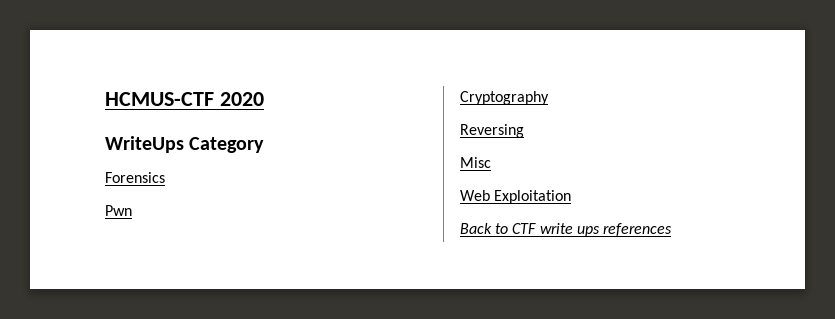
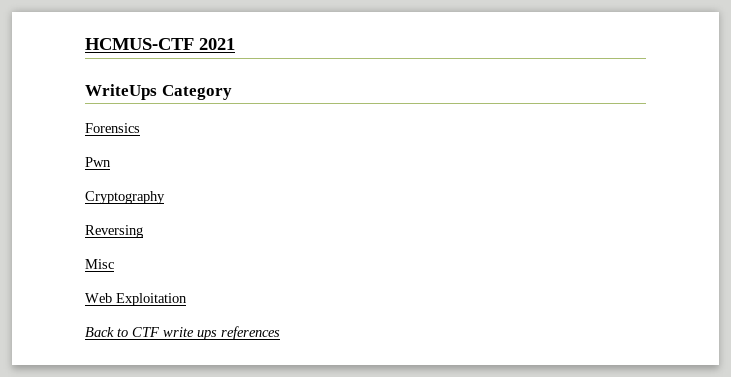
- HCMUS-CTF 2020
+ HCMUS-CTF 2021

